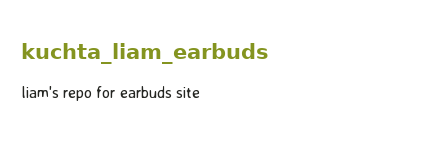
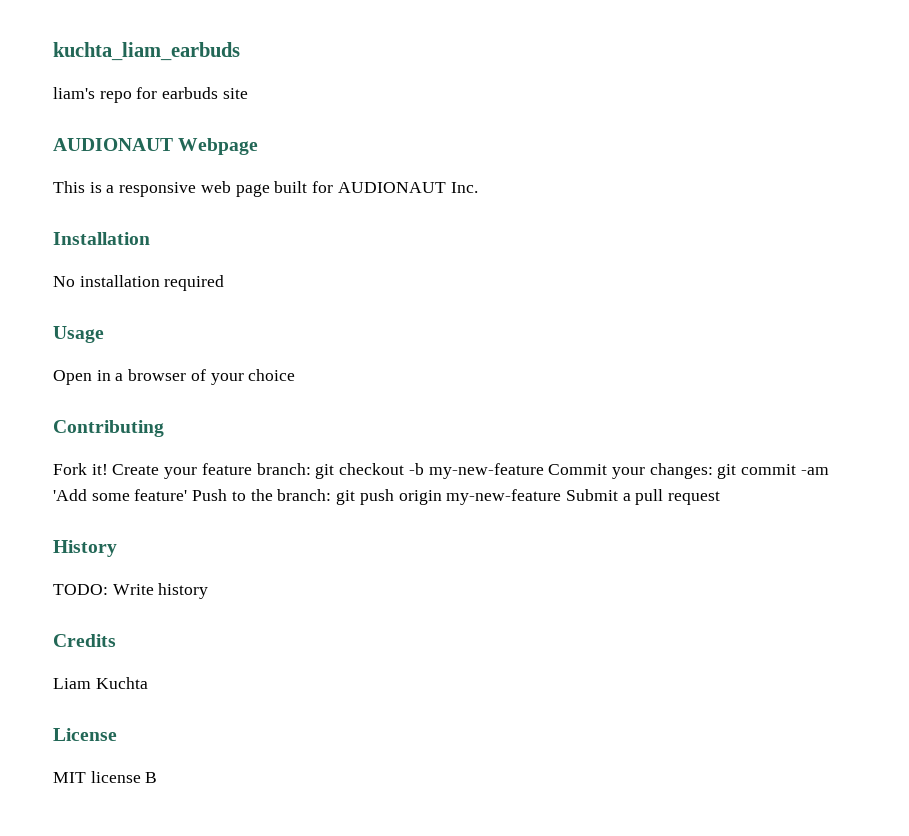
+ AUDIONAUT Webpage
+ This is a responsive web page built for AUDIONAUT Inc.
+ Installation
+ No installation required
+ Usage
+ Open in a browser of your choice
+ Contributing
+ Fork it! Create your feature branch: git checkout -b my-new-feature Commit your changes: git commit -am 'Add some feature' Push to the branch: git push origin my-new-feature Submit a pull request
+ History
+ TODO: Write history
+ Credits
+ Liam Kuchta
+ License
+ MIT license B

